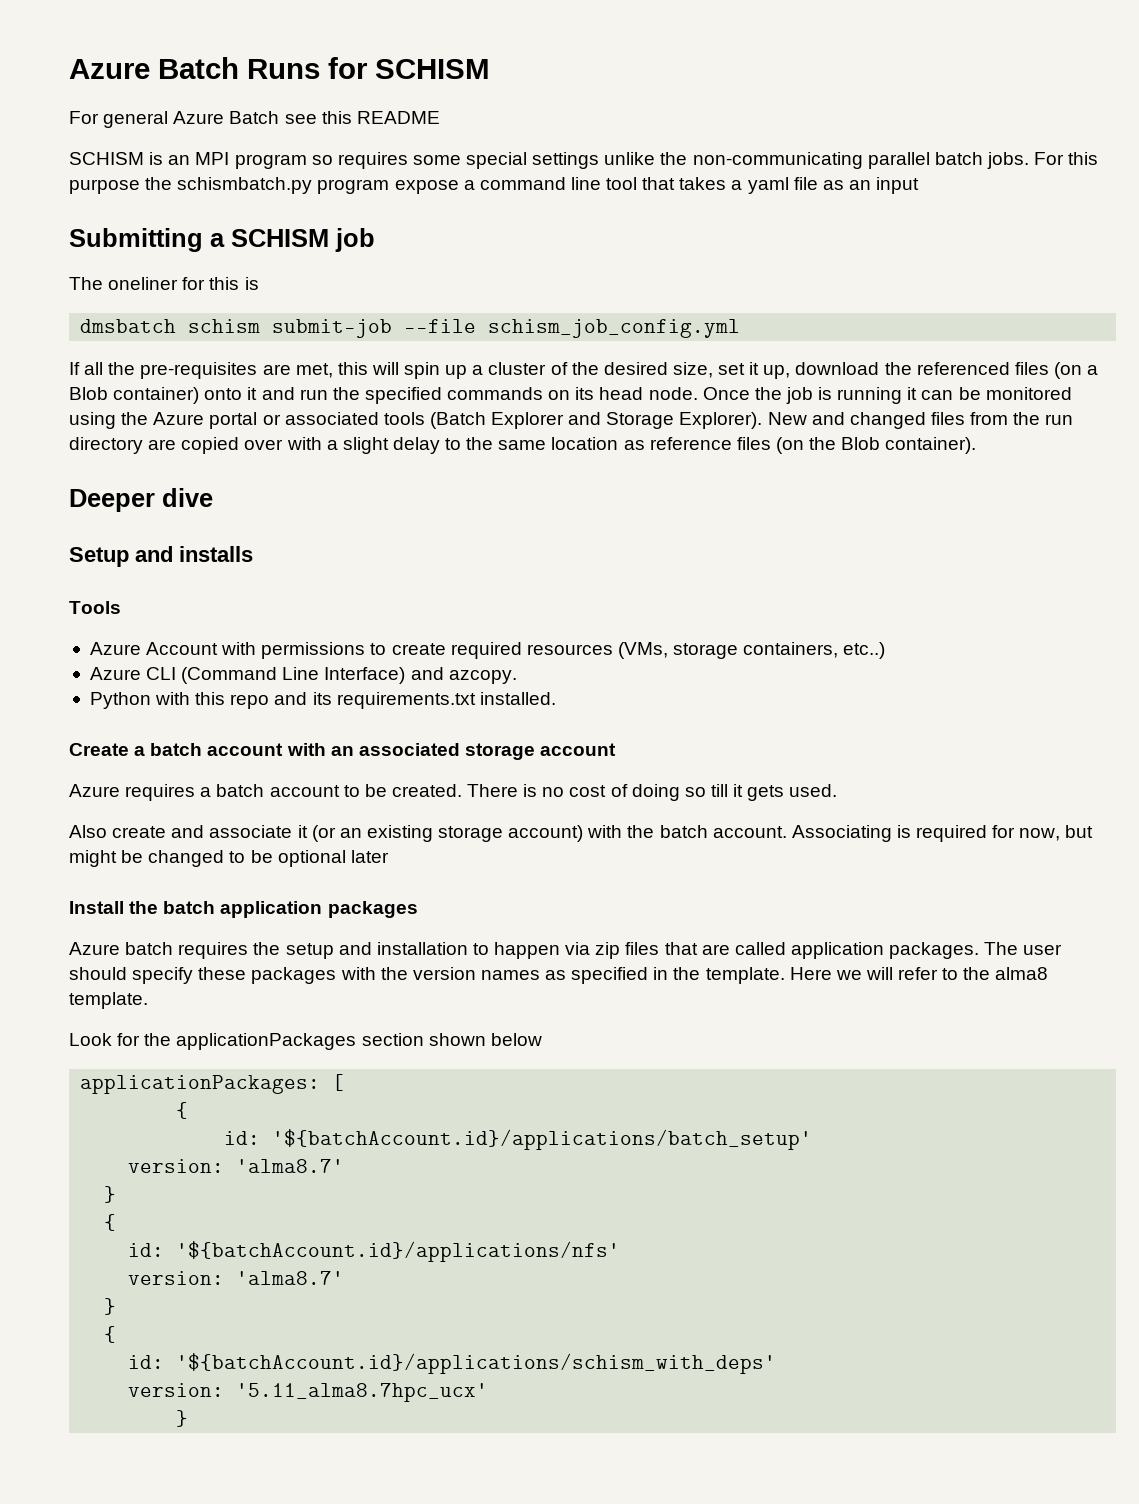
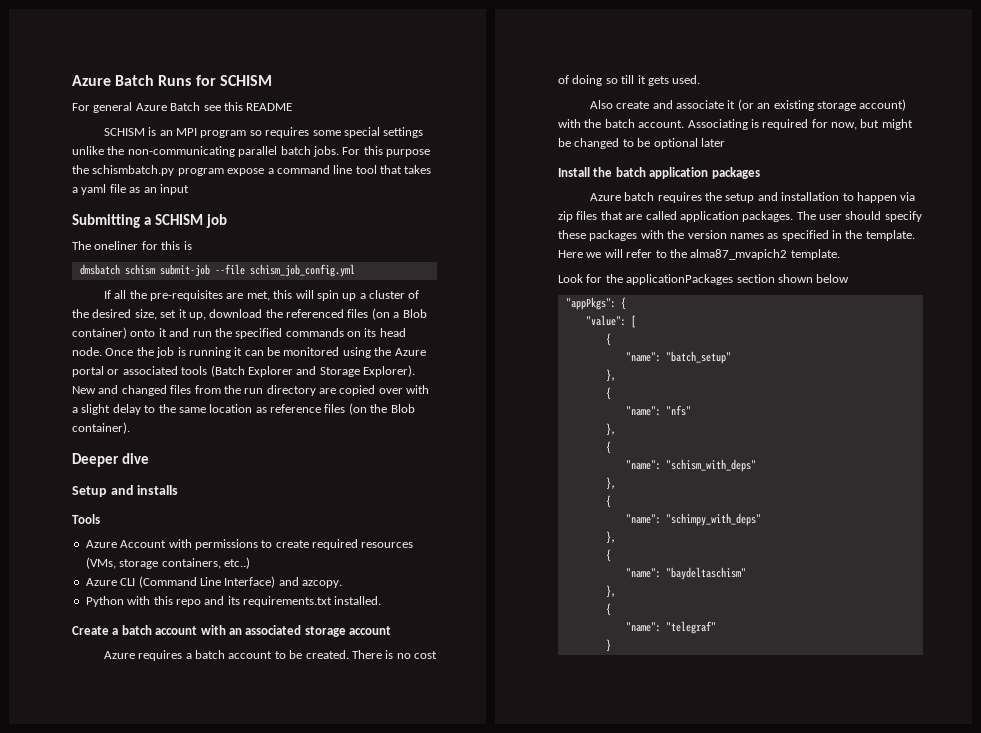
- Here we will refer to the alma8 template.
+ Here we will refer to the alma87_mvapich2 template.
- applicationPackages: [
+ "appPkgs": {
+ "value": [
- id: '${batchAccount.id}/applications/batch_setup'
- version: 'alma8.7'
- }
+ "name": "batch_setup"
+ },
  {
- id: '${batchAccount.id}/applications/nfs'
- version: 'alma8.7'
- }
+ "name": "nfs"
+ },
  {
- id: '${batchAccount.id}/applications/schism_with_deps'
- version: '5.11_alma8.7hpc_ucx'
+ "name": "schism_with_deps"
+ },
+ {
+ "name": "schimpy_with_deps"
+ },
+ {
+ "name": "baydeltaschism"
+ },
+ {
+ "name": "telegraf"

